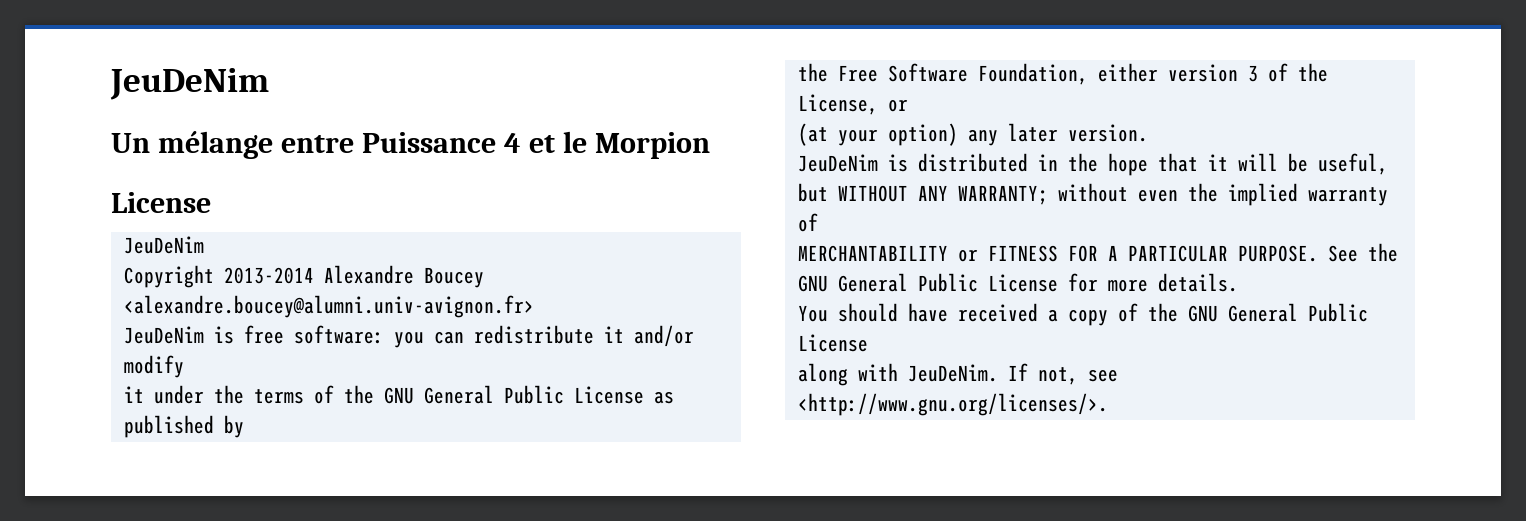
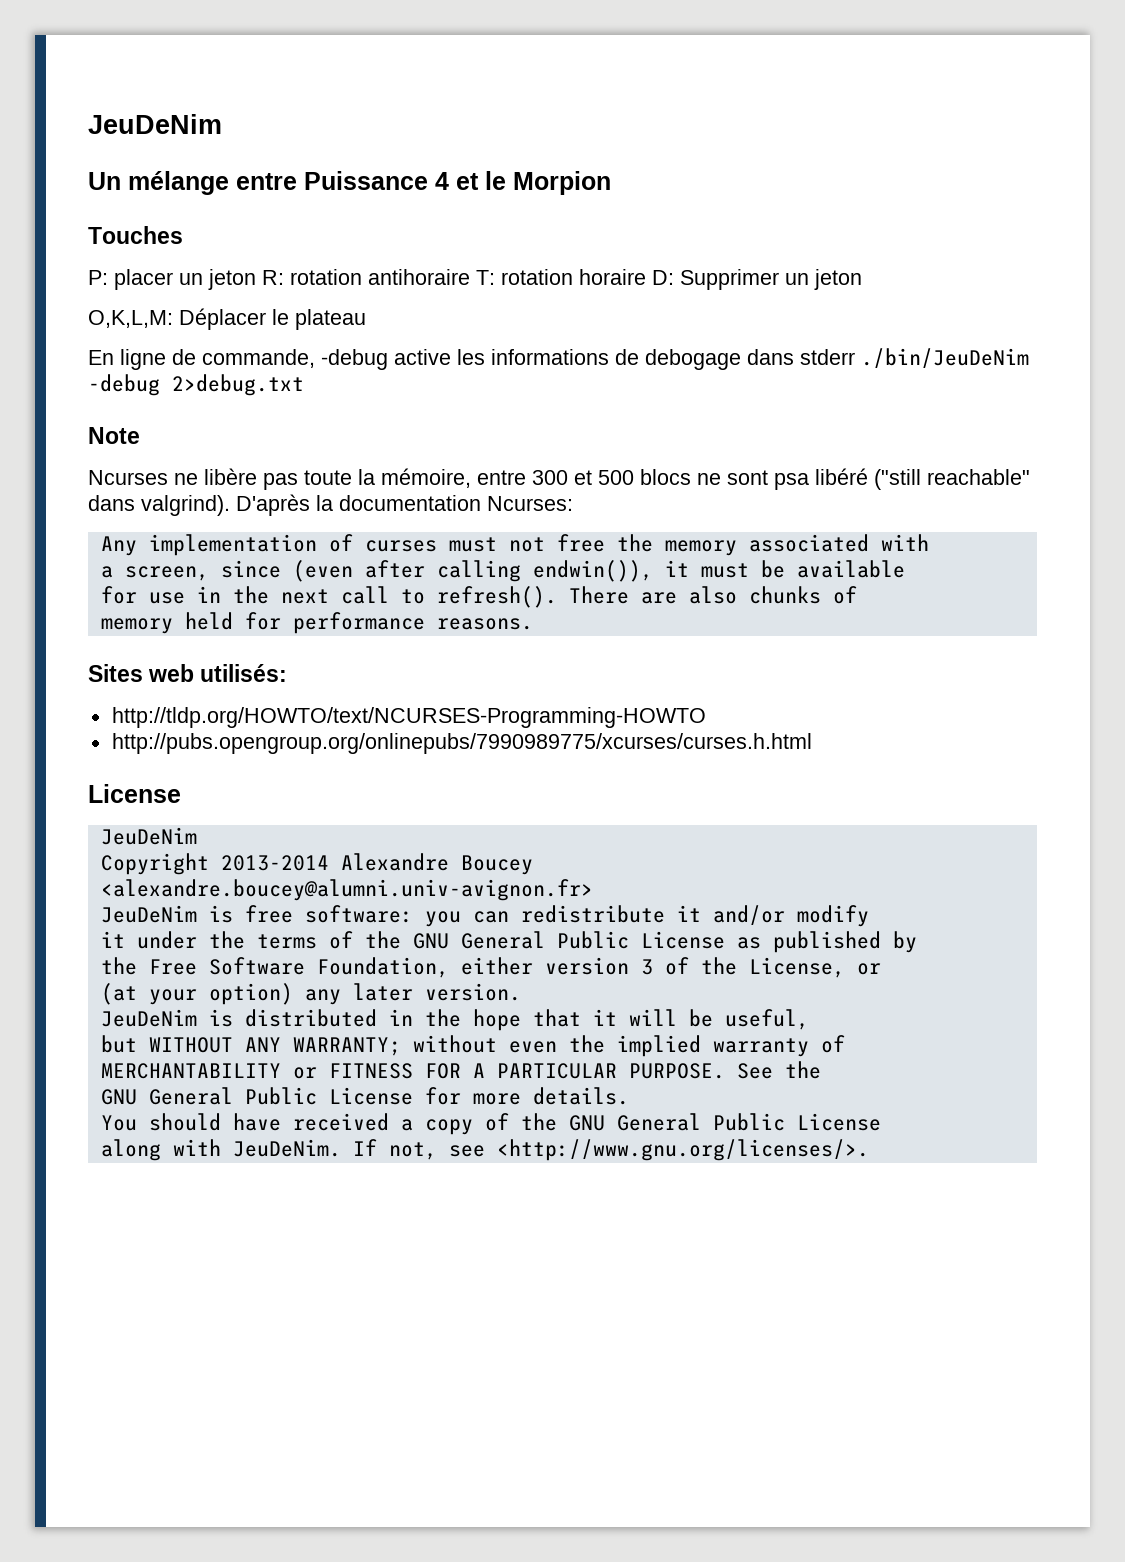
+ Touches
+ P: placer un jeton R: rotation antihoraire T: rotation horaire D: Supprimer un jeton
+ O,K,L,M: Déplacer le plateau
+ En ligne de commande, -debug active les informations de debogage dans stderr ./bin/JeuDeNim -debug 2>debug.txt
+ Note
+ Ncurses ne libère pas toute la mémoire, entre 300 et 500 blocs ne sont psa libéré ("still reachable" dans valgrind). D'après la documentation Ncurses:
+ Any implementation of curses must not free the memory associated with
+ a screen, since (even after calling endwin()), it must be available
+ for use in the next call to refresh(). There are also chunks of
+ memory held for performance reasons.
+ Sites web utilisés:
+ http://tldp.org/HOWTO/text/NCURSES-Programming-HOWTO
+ http://pubs.opengroup.org/onlinepubs/7990989775/xcurses/curses.h.html

